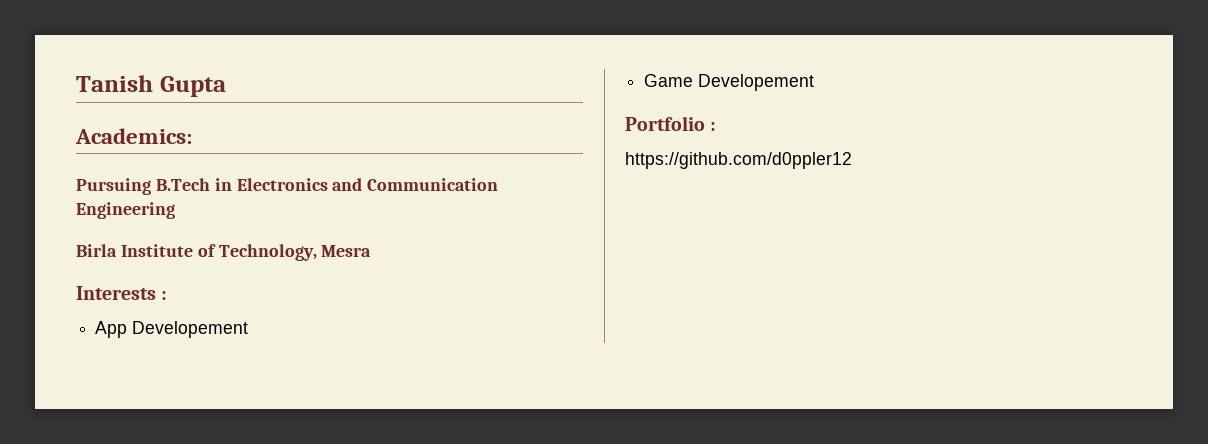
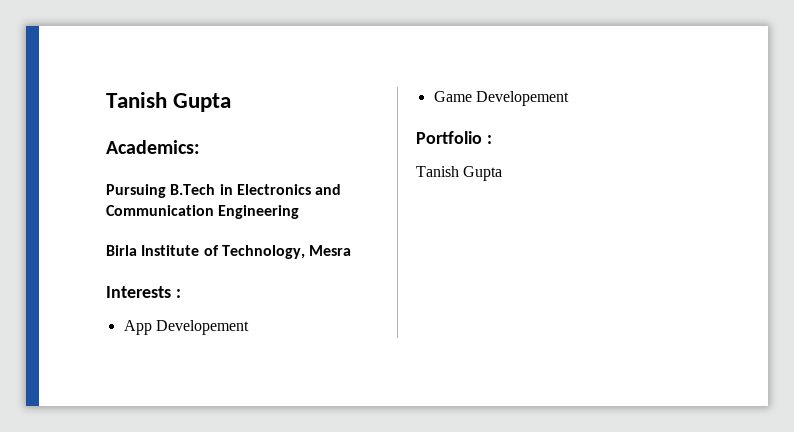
  Portfolio :
- https://github.com/d0ppler12
+ Tanish Gupta

